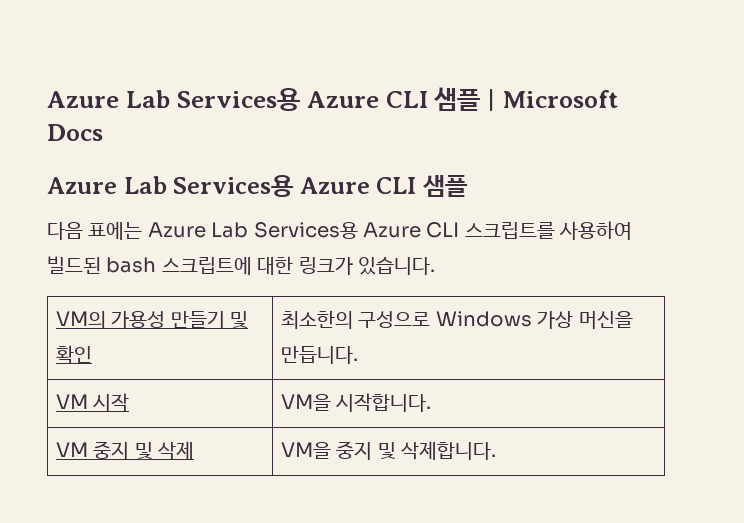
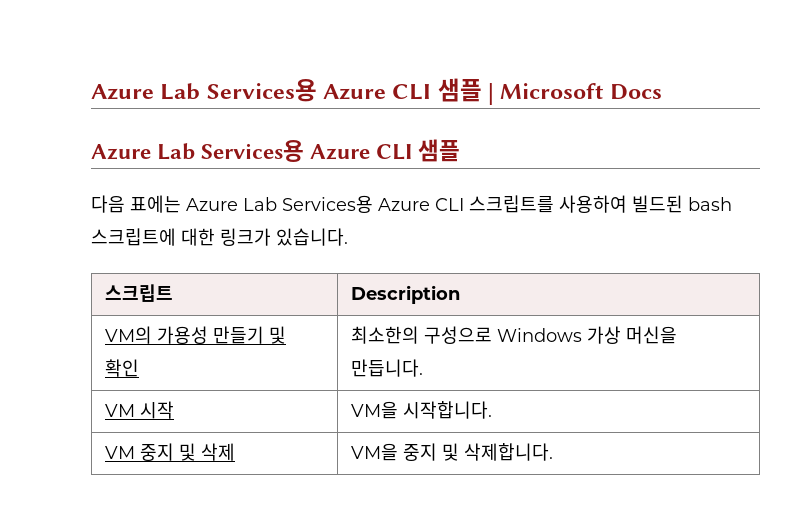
+ 스크립트 | Description

